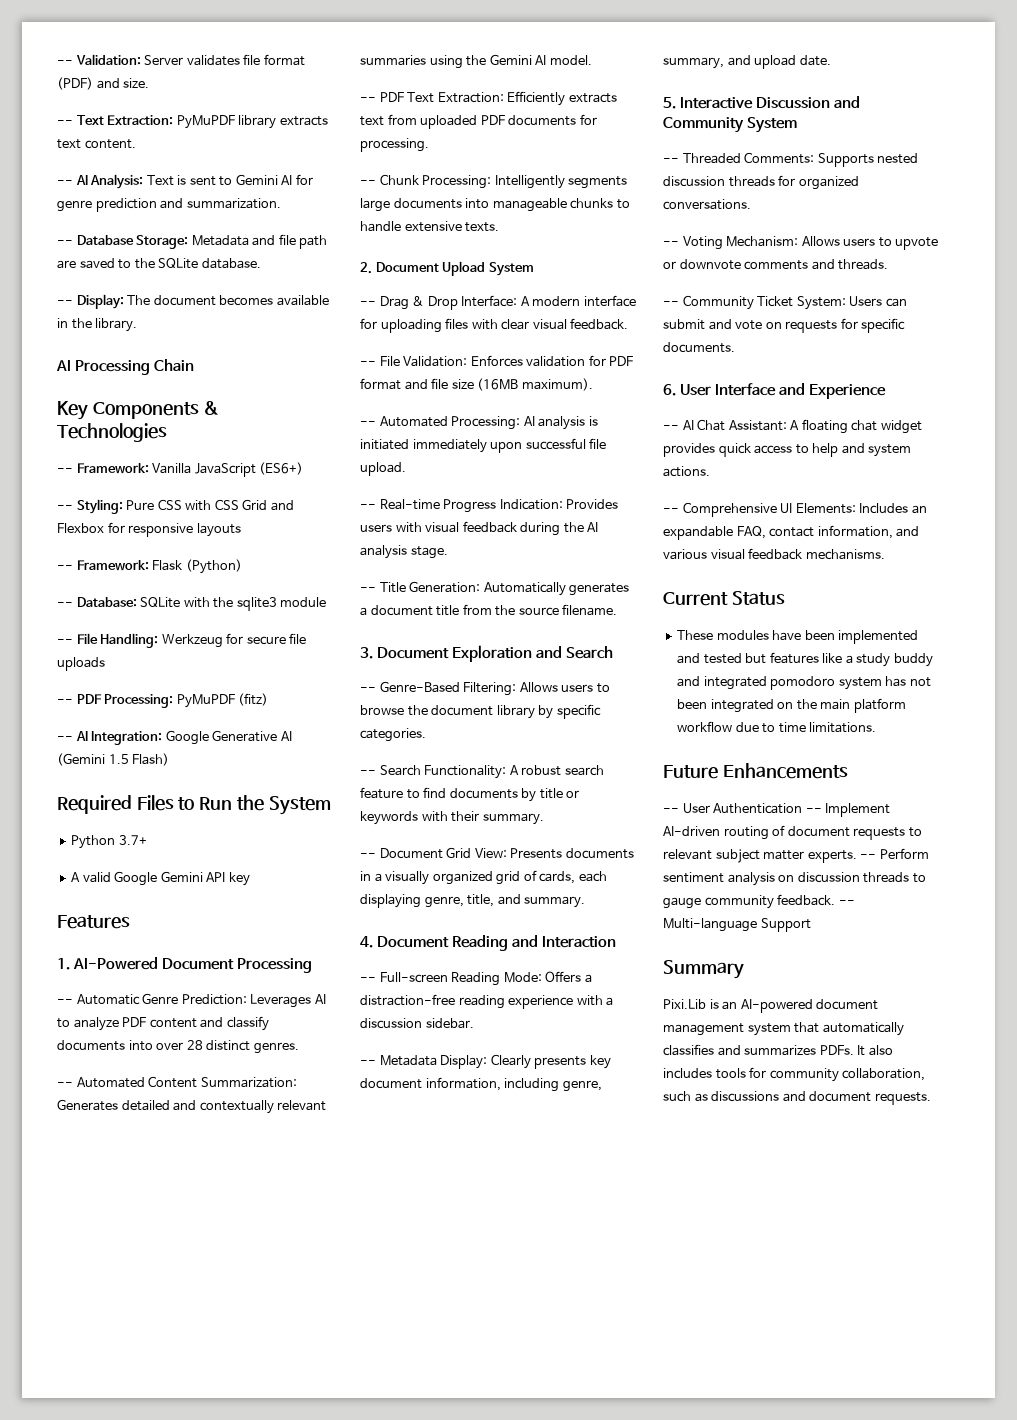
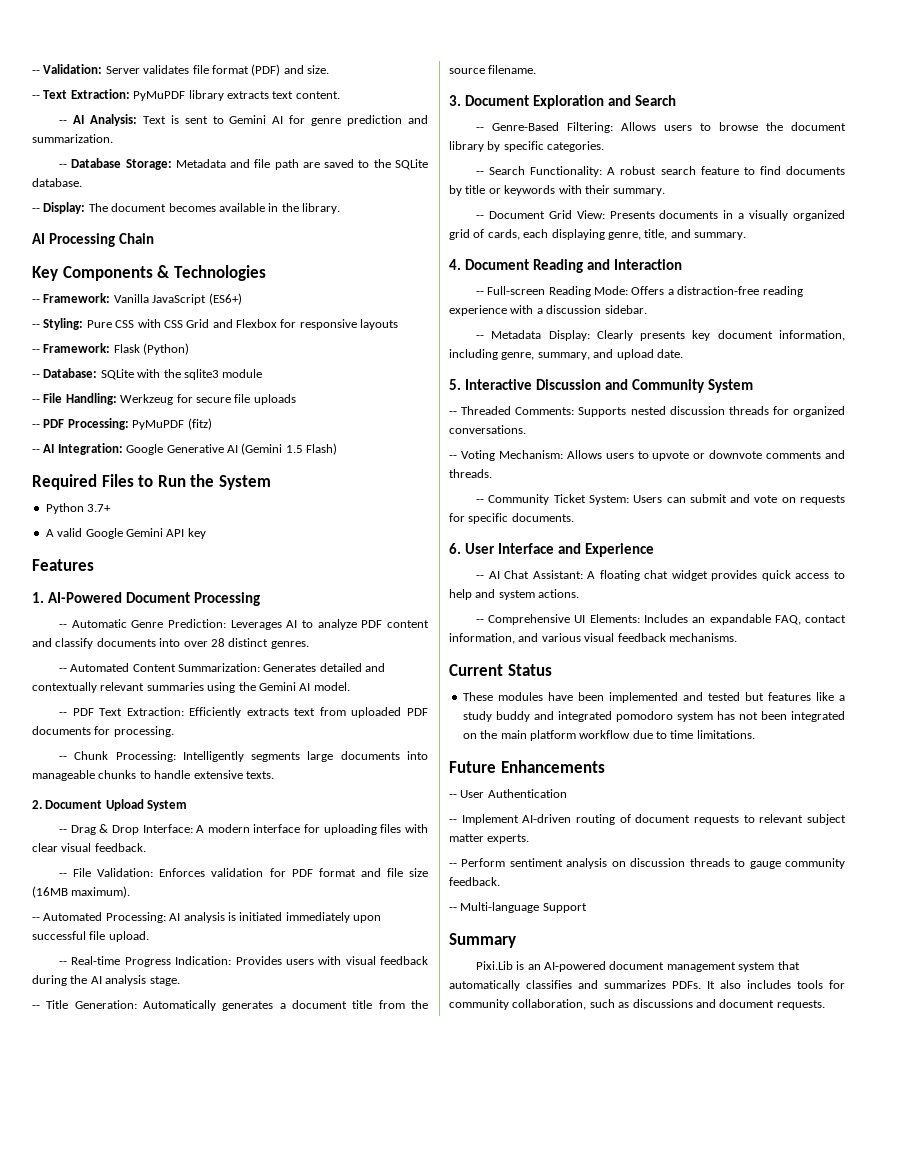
- -- User Authentication -- Implement AI-driven routing of document requests to relevant subject matter experts. -- Perform sentiment analysis on discussion threads to gauge community feedback. -- Multi-language Support
+ -- User Authentication
+ -- Implement AI-driven routing of document requests to relevant subject matter experts.
+ -- Perform sentiment analysis on discussion threads to gauge community feedback.
+ -- Multi-language Support

